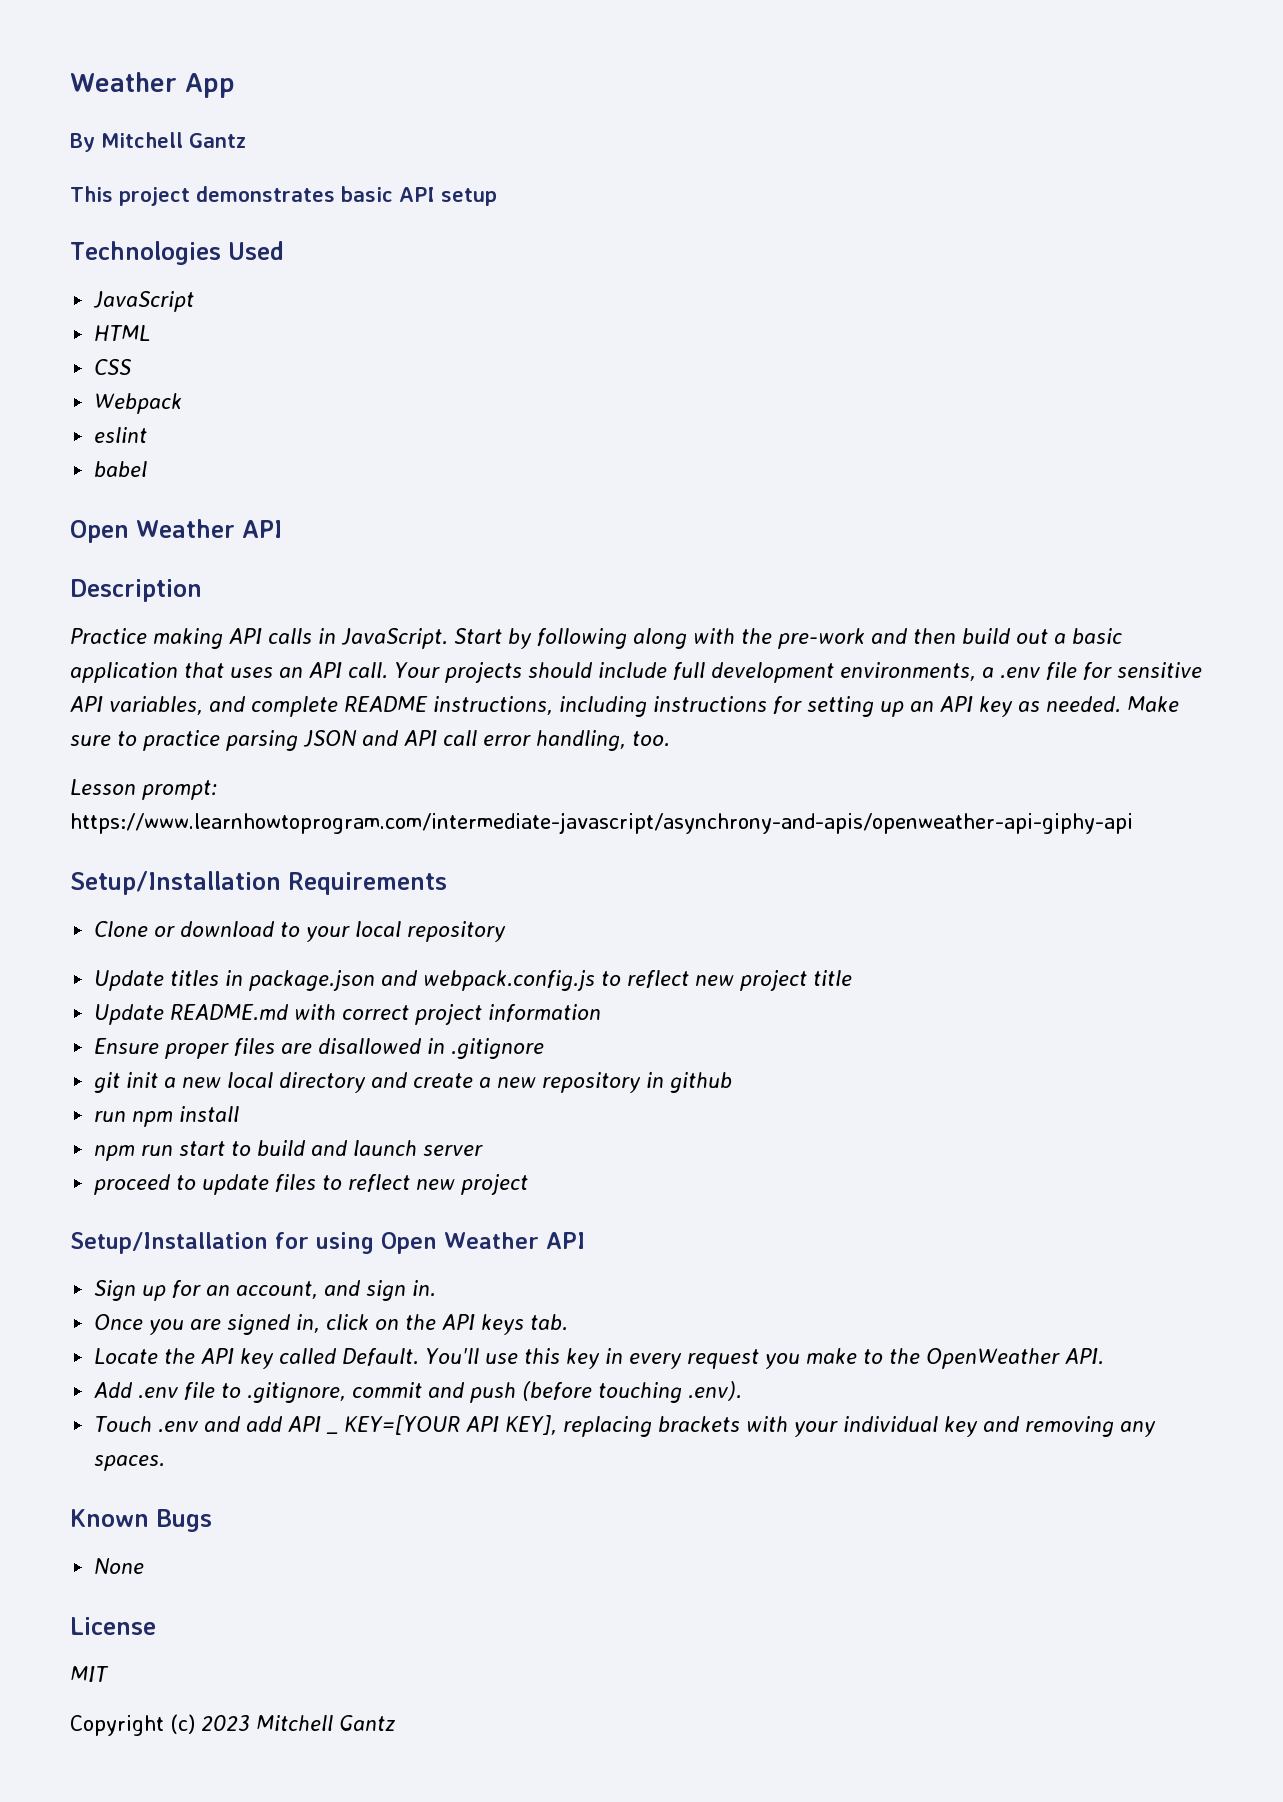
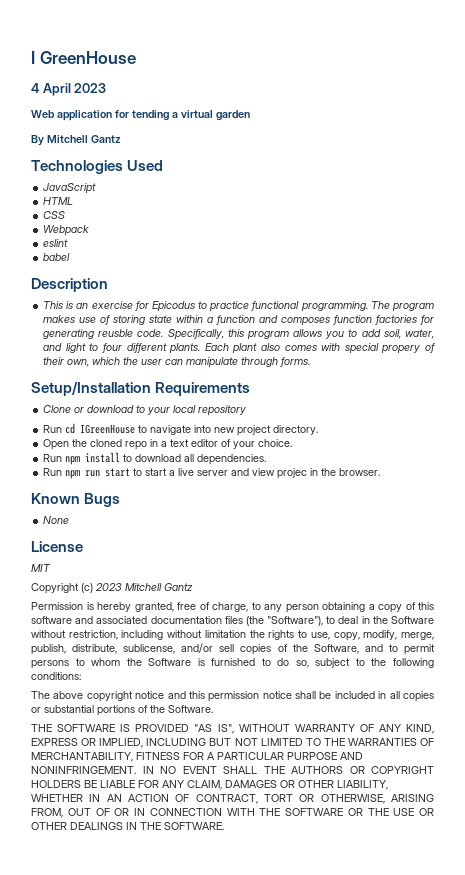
- Weather App
+ I GreenHouse
+ 4 April 2023
+ Web application for tending a virtual garden
  By Mitchell Gantz
- This project demonstrates basic API setup
  babel
- Open Weather API
  Description
- Practice making API calls in JavaScript. Start by following along with the pre-work and then build out a basic application that uses an API call. Your projects should include full development environments, a .env file for sensitive API variables, and complete README instructions, including instructions for setting up an API key as needed. Make sure to practice parsing JSON and API call error handling, too.
- Lesson prompt: https://www.learnhowtoprogram.com/intermediate-javascript/asynchrony-and-apis/openweather-api-giphy-api
+ This is an exercise for Epicodus to practice functional programming. The program makes use of storing state within a function and composes function factories for generating reusble code. Specifically, this program allows you to add soil, water, and light to four different plants. Each plant also comes with special propery of their own, which the user can manipulate through forms.
- Update titles in package.json and webpack.config.js to reflect new project title
- Update README.md with correct project information
- Ensure proper files are disallowed in .gitignore
- git init a new local directory and create a new repository in github
- run npm install
- npm run start to build and launch server
- proceed to update files to reflect new project
- Setup/Installation for using Open Weather API
- Sign up for an account, and sign in.
- Once you are signed in, click on the API keys tab.
- Locate the API key called Default. You'll use this key in every request you make to the OpenWeather API.
- Add .env file to .gitignore, commit and push (before touching .env).
- Touch .env and add API _ KEY=[YOUR API KEY], replacing brackets with your individual key and removing any spaces.
+ Run cd IGreenHouse to navigate into new project directory.
+ Open the cloned repo in a text editor of your choice.
+ Run npm install to download all dependencies.
+ Run npm run start to start a live server and view projec in the browser.
+ Permission is hereby granted, free of charge, to any person obtaining a copy of this software and associated documentation files (the "Software"), to deal in the Software without restriction, including without limitation the rights to use, copy, modify, merge, publish, distribute, sublicense, and/or sell copies of the Software, and to permit persons to whom the Software is furnished to do so, subject to the following conditions:
+ The above copyright notice and this permission notice shall be included in all copies or substantial portions of the Software.
+ THE SOFTWARE IS PROVIDED "AS IS", WITHOUT WARRANTY OF ANY KIND, EXPRESS OR IMPLIED, INCLUDING BUT NOT LIMITED TO THE WARRANTIES OF MERCHANTABILITY, FITNESS FOR A PARTICULAR PURPOSE AND NONINFRINGEMENT. IN NO EVENT SHALL THE AUTHORS OR COPYRIGHT HOLDERS BE LIABLE FOR ANY CLAIM, DAMAGES OR OTHER LIABILITY, WHETHER IN AN ACTION OF CONTRACT, TORT OR OTHERWISE, ARISING FROM, OUT OF OR IN CONNECTION WITH THE SOFTWARE OR THE USE OR OTHER DEALINGS IN THE SOFTWARE.

